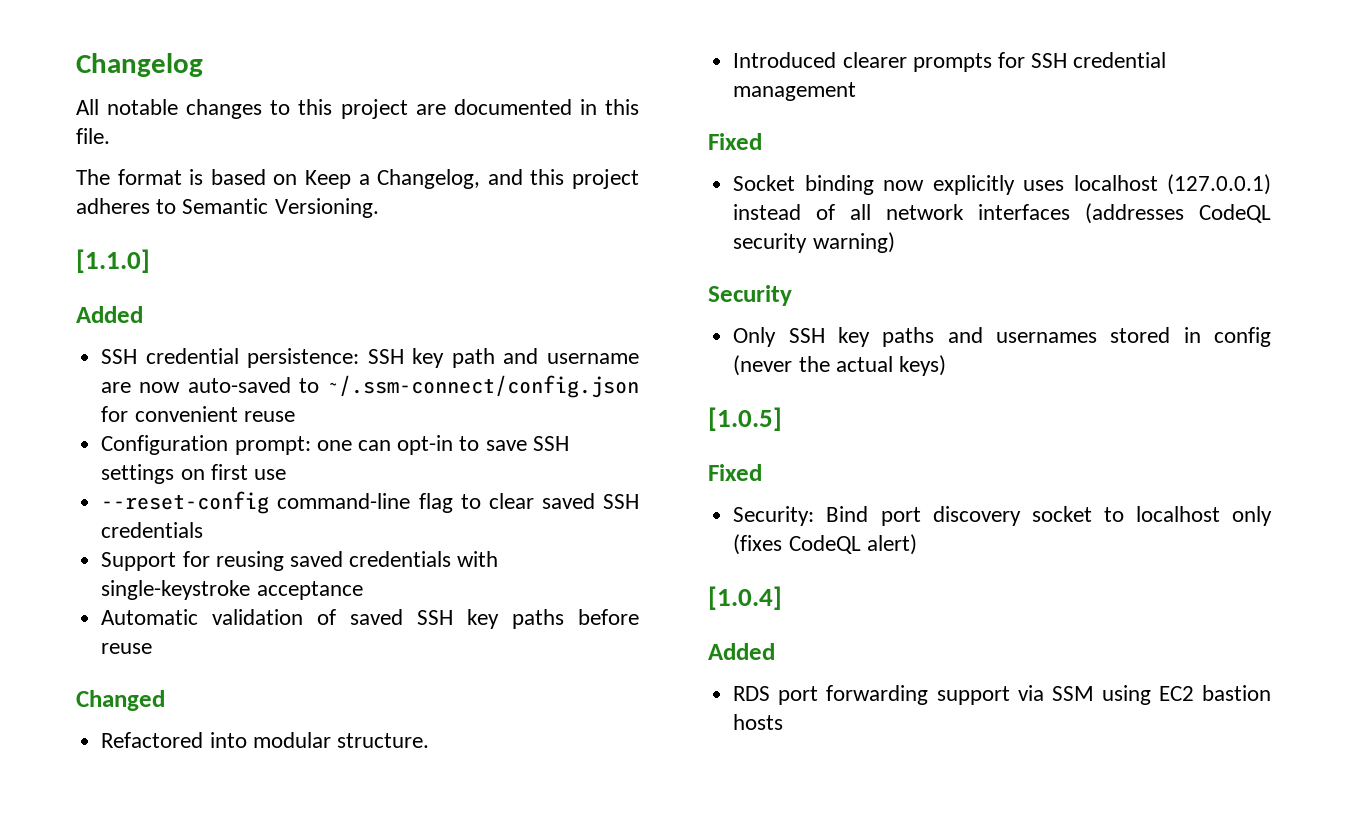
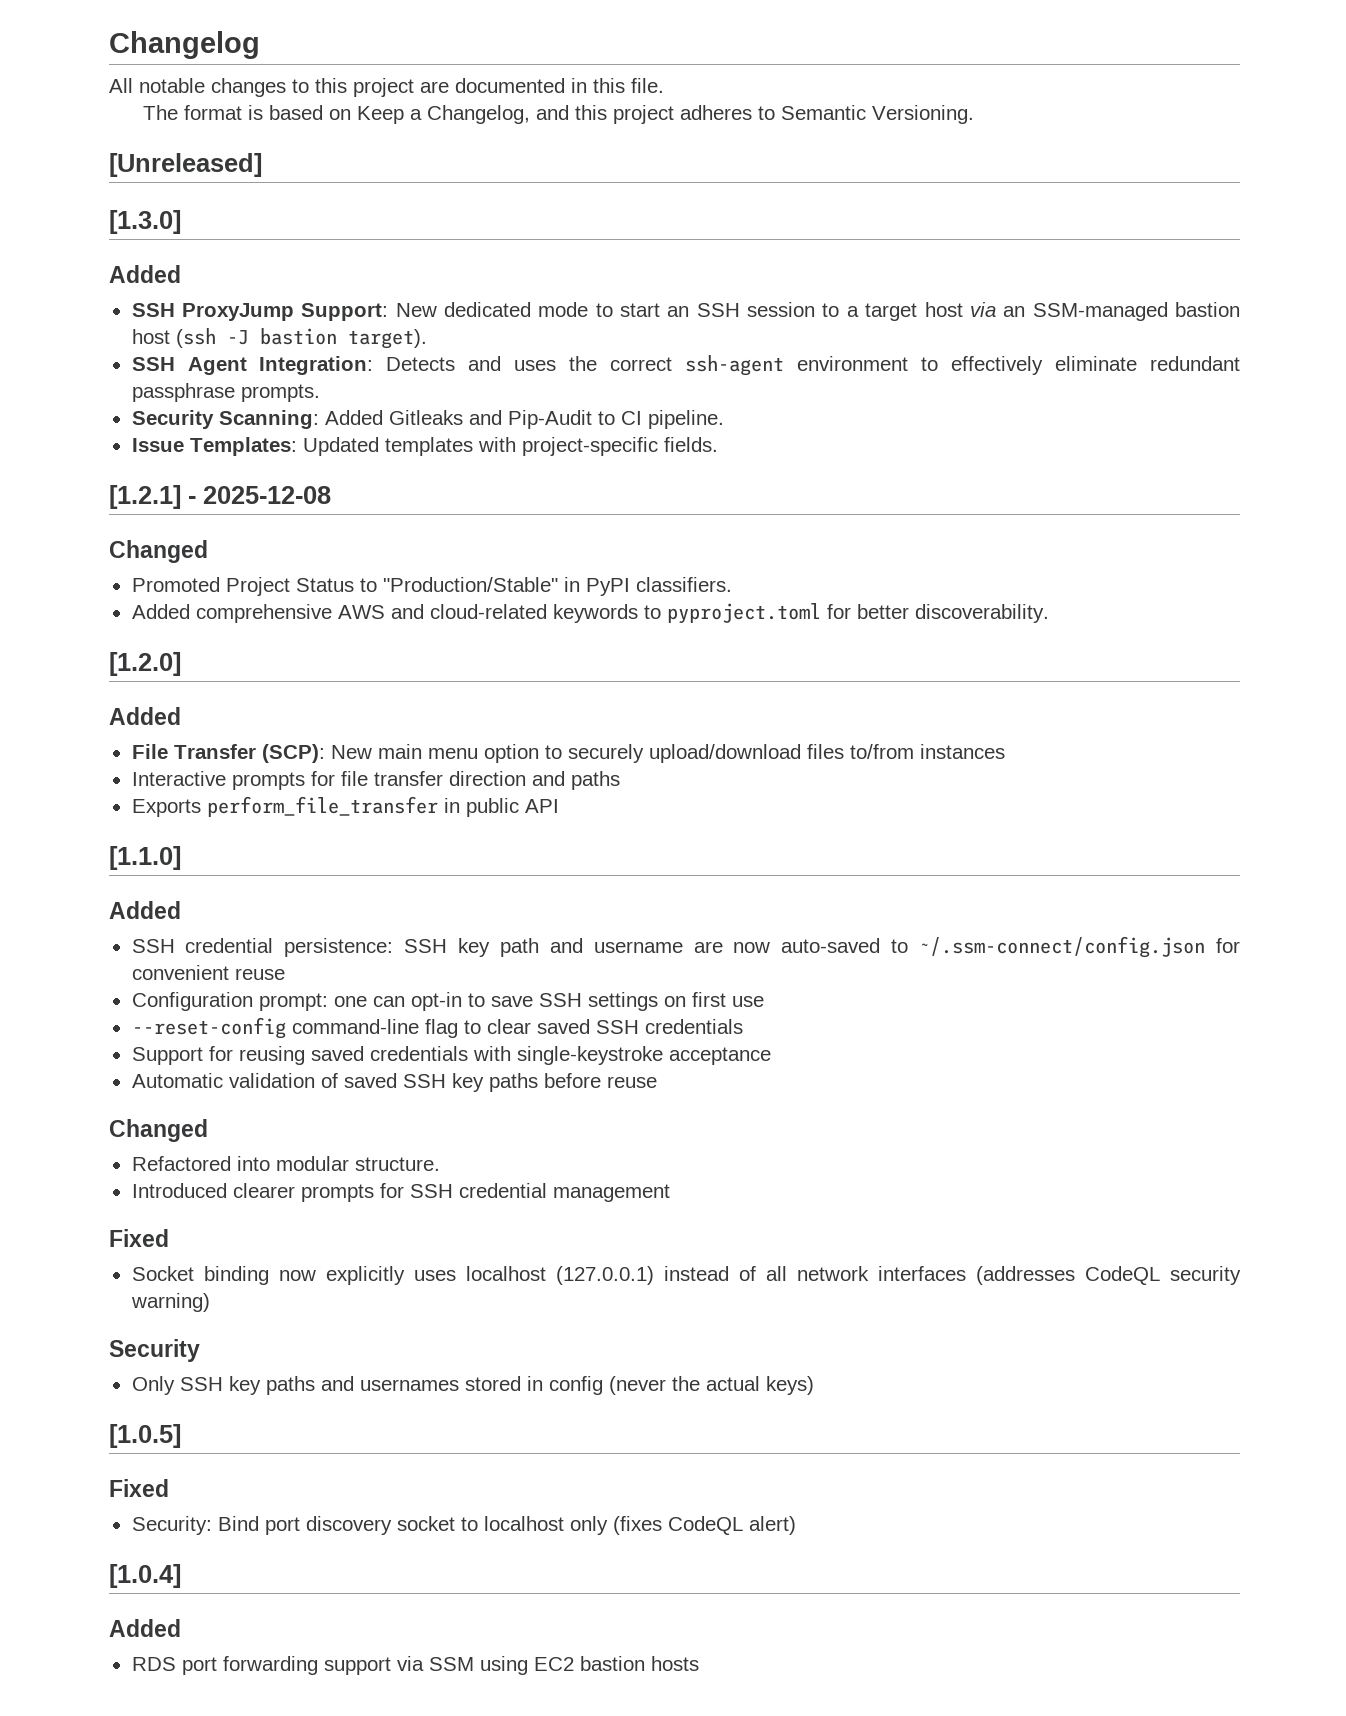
+ [Unreleased]
+ [1.3.0]
+ Added
+ SSH ProxyJump Support: New dedicated mode to start an SSH session to a target host via an SSM-managed bastion host (ssh -J bastion target).
+ SSH Agent Integration: Detects and uses the correct ssh-agent environment to effectively eliminate redundant passphrase prompts.
+ Security Scanning: Added Gitleaks and Pip-Audit to CI pipeline.
+ Issue Templates: Updated templates with project-specific fields.
+ [1.2.1] - 2025-12-08
+ Changed
+ Promoted Project Status to "Production/Stable" in PyPI classifiers.
+ Added comprehensive AWS and cloud-related keywords to pyproject.toml for better discoverability.
+ [1.2.0]
+ Added
+ File Transfer (SCP): New main menu option to securely upload/download files to/from instances
+ Interactive prompts for file transfer direction and paths
+ Exports perform_file_transfer in public API

